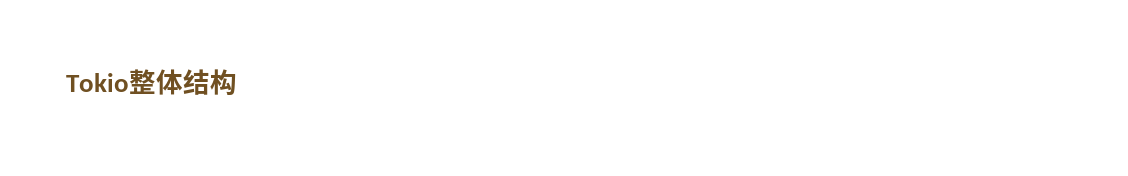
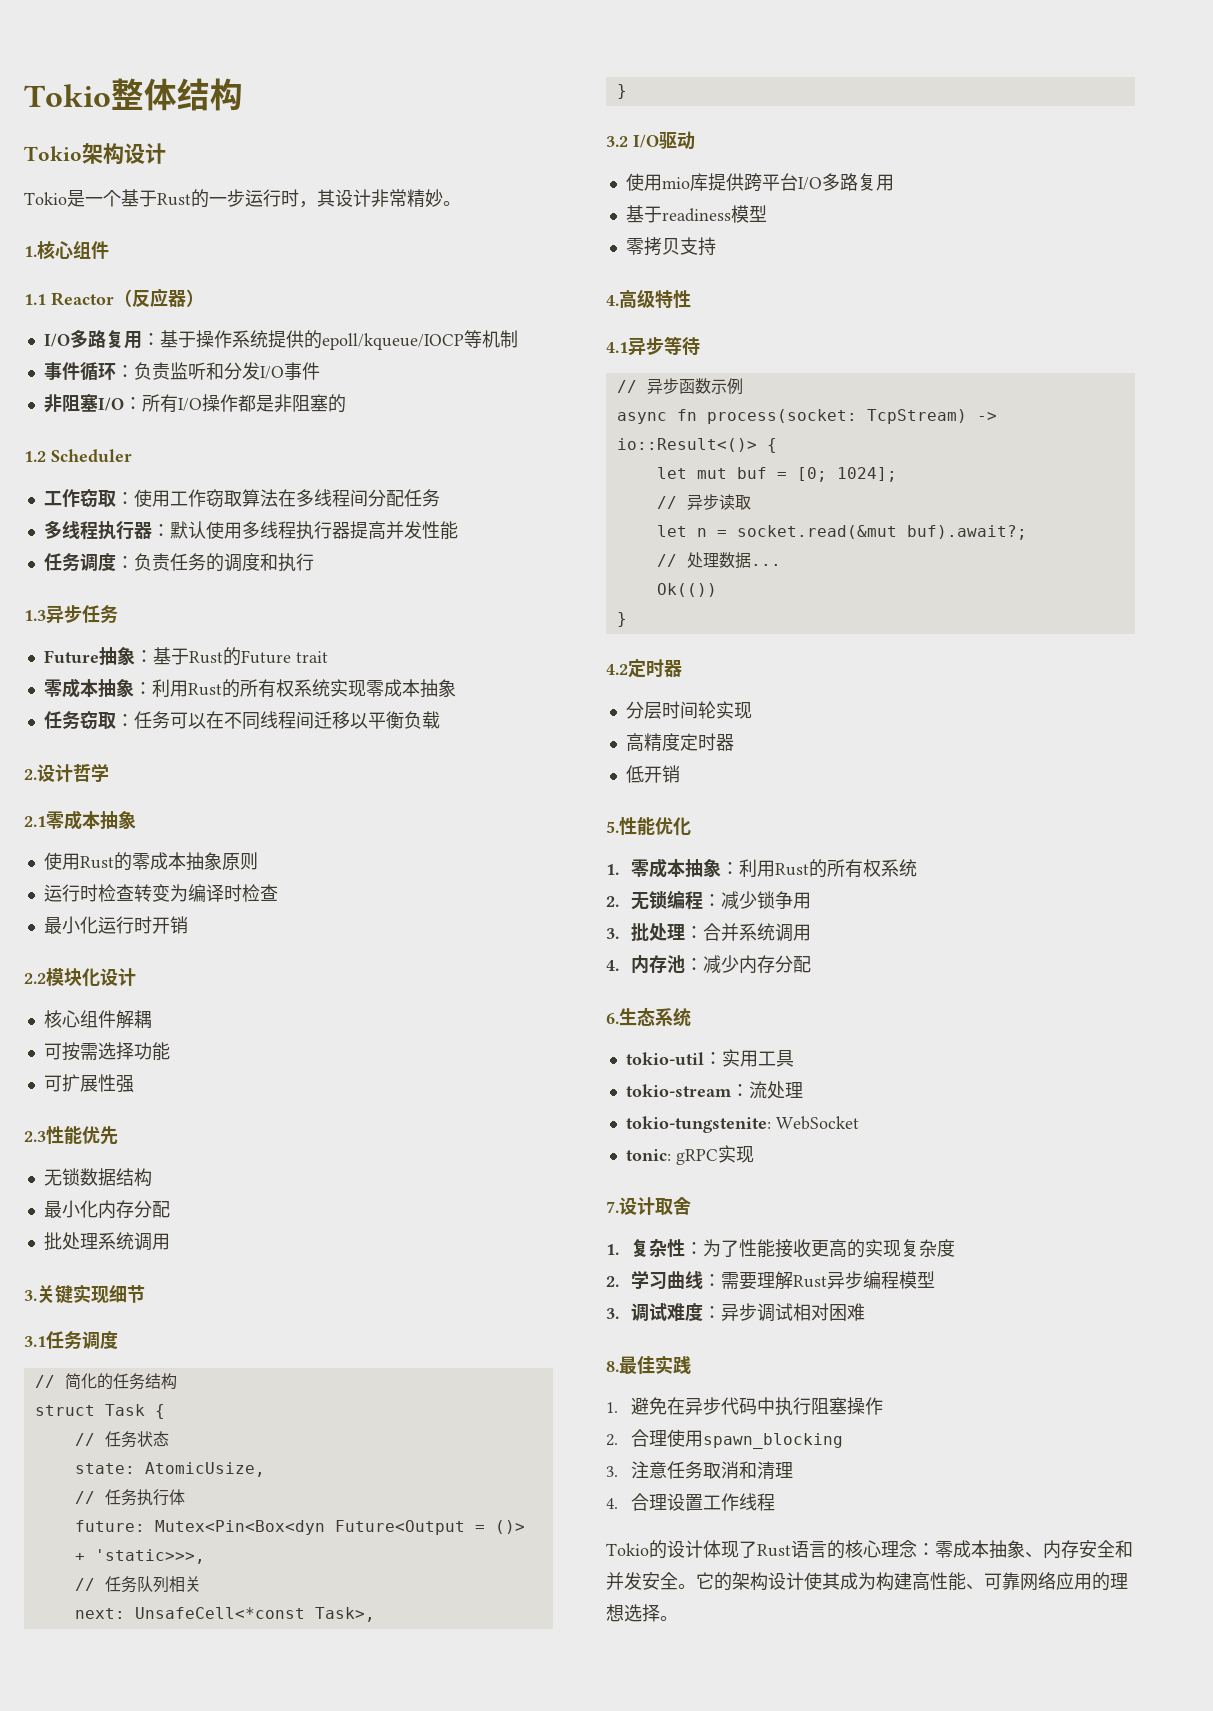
+ Tokio架构设计
+ Tokio是一个基于Rust的一步运行时，其设计非常精妙。
+ 1.核心组件
+ 1.1 Reactor（反应器）
+ I/O多路复用：基于操作系统提供的epoll/kqueue/IOCP等机制
+ 事件循环：负责监听和分发I/O事件
+ 非阻塞I/O：所有I/O操作都是非阻塞的
+ 1.2 Scheduler
+ 工作窃取：使用工作窃取算法在多线程间分配任务
+ 多线程执行器：默认使用多线程执行器提高并发性能
+ 任务调度：负责任务的调度和执行
+ 1.3异步任务
+ Future抽象：基于Rust的Future trait
+ 零成本抽象：利用Rust的所有权系统实现零成本抽象
+ 任务窃取：任务可以在不同线程间迁移以平衡负载
+ 2.设计哲学
+ 2.1零成本抽象
+ 使用Rust的零成本抽象原则
+ 运行时检查转变为编译时检查
+ 最小化运行时开销
+ 2.2模块化设计
+ 核心组件解耦
+ 可按需选择功能
+ 可扩展性强
+ 2.3性能优先
+ 无锁数据结构
+ 最小化内存分配
+ 批处理系统调用
+ 3.关键实现细节
+ 3.1任务调度
+ // 简化的任务结构
+ struct Task {
+ // 任务状态
+ state: AtomicUsize,
+ // 任务执行体
+ future: Mutex<Pin<Box<dyn Future<Output = ()> + 'static>>>,
+ // 任务队列相关
+ next: UnsafeCell<*const Task>,
+ }
+ 3.2 I/O驱动
+ 使用mio库提供跨平台I/O多路复用
+ 基于readiness模型
+ 零拷贝支持
+ 4.高级特性
+ 4.1异步等待
+ // 异步函数示例
+ async fn process(socket: TcpStream) -> io::Result<()> {
+ let mut buf = [0; 1024];
+ // 异步读取
+ let n = socket.read(&mut buf).await?;
+ // 处理数据...
+ Ok(())
+ }
+ 4.2定时器
+ 分层时间轮实现
+ 高精度定时器
+ 低开销
+ 5.性能优化
+ 1.零成本抽象：利用Rust的所有权系统
+ 2.无锁编程：减少锁争用
+ 3.批处理：合并系统调用
+ 4.内存池：减少内存分配
+ 6.生态系统
+ tokio-util：实用工具
+ tokio-stream：流处理
+ tokio-tungstenite: WebSocket
+ tonic: gRPC实现
+ 7.设计取舍
+ 1.复杂性：为了性能接收更高的实现复杂度
+ 2.学习曲线：需要理解Rust异步编程模型
+ 3.调试难度：异步调试相对困难
+ 8.最佳实践
+ 1.避免在异步代码中执行阻塞操作
+ 2.合理使用spawn_blocking
+ 3.注意任务取消和清理
+ 4.合理设置工作线程
+ Tokio的设计体现了Rust语言的核心理念：零成本抽象、内存安全和并发安全。它的架构设计使其成为构建高性能、可靠网络应用的理想选择。

